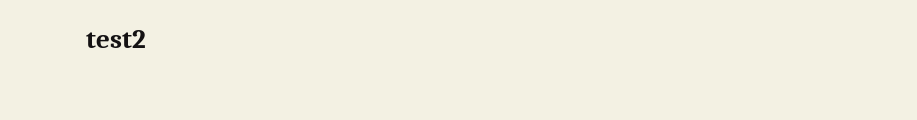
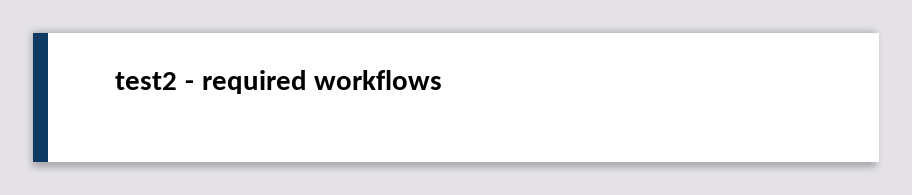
- test2
+ test2 - required workflows

